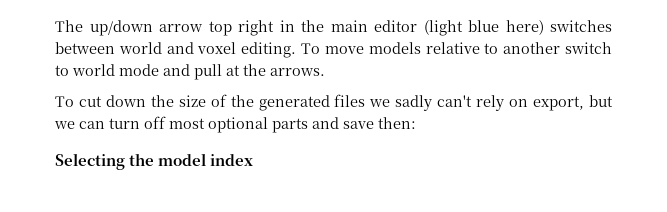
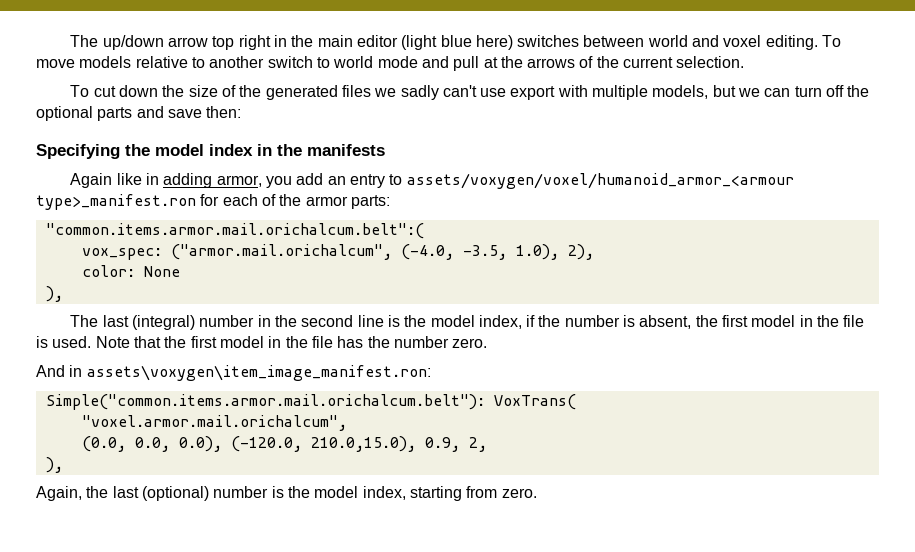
- To move models relative to another switch to world mode and pull at the arrows.
+ To move models relative to another switch to world mode and pull at the arrows of the current selection.
- To cut down the size of the generated files we sadly can't rely on export, but we can turn off most optional parts and save then:
+ To cut down the size of the generated files we sadly can't use export with multiple models, but we can turn off the optional parts and save then:
- Selecting the model index
+ Specifying the model index in the manifests
+ Again like in adding armor, you add an entry to assets/voxygen/voxel/humanoid_armor_<armour type>_manifest.ron for each of the armor parts:
+ "common.items.armor.mail.orichalcum.belt":(
+ vox_spec: ("armor.mail.orichalcum", (-4.0, -3.5, 1.0), 2),
+ color: None
+ ),
+ The last (integral) number in the second line is the model index, if the number is absent, the first model in the file is used. Note that the first model in the file has the number zero.
+ And in assets\voxygen\item_image_manifest.ron:
+ Simple("common.items.armor.mail.orichalcum.belt"): VoxTrans(
+ "voxel.armor.mail.orichalcum",
+ (0.0, 0.0, 0.0), (-120.0, 210.0,15.0), 0.9, 2,
+ ),
+ Again, the last (optional) number is the model index, starting from zero.

